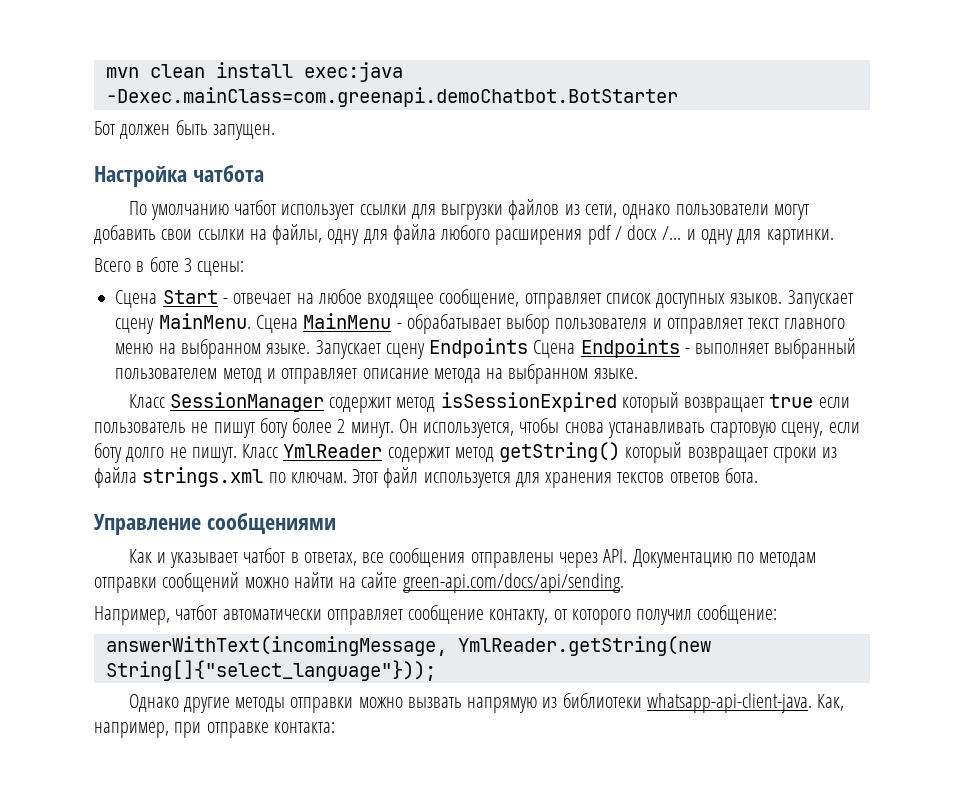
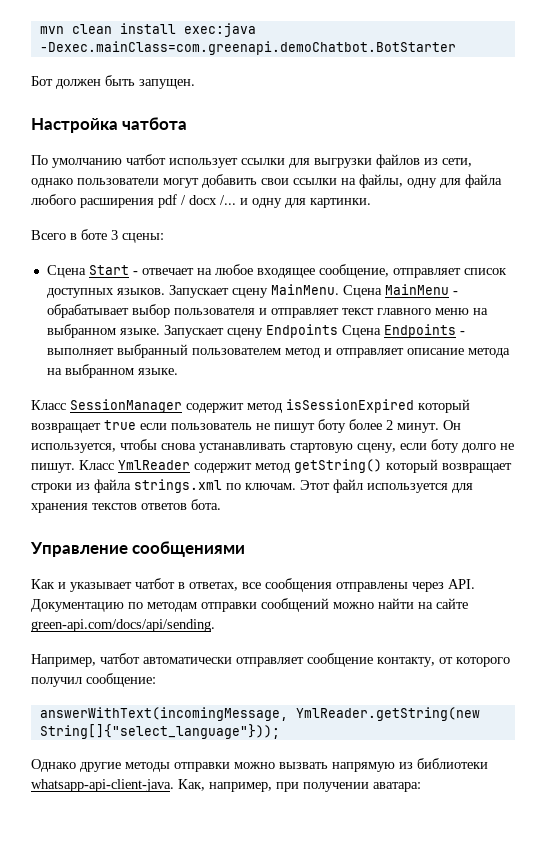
- Как, например, при отправке контакта:
+ Как, например, при получении аватара:

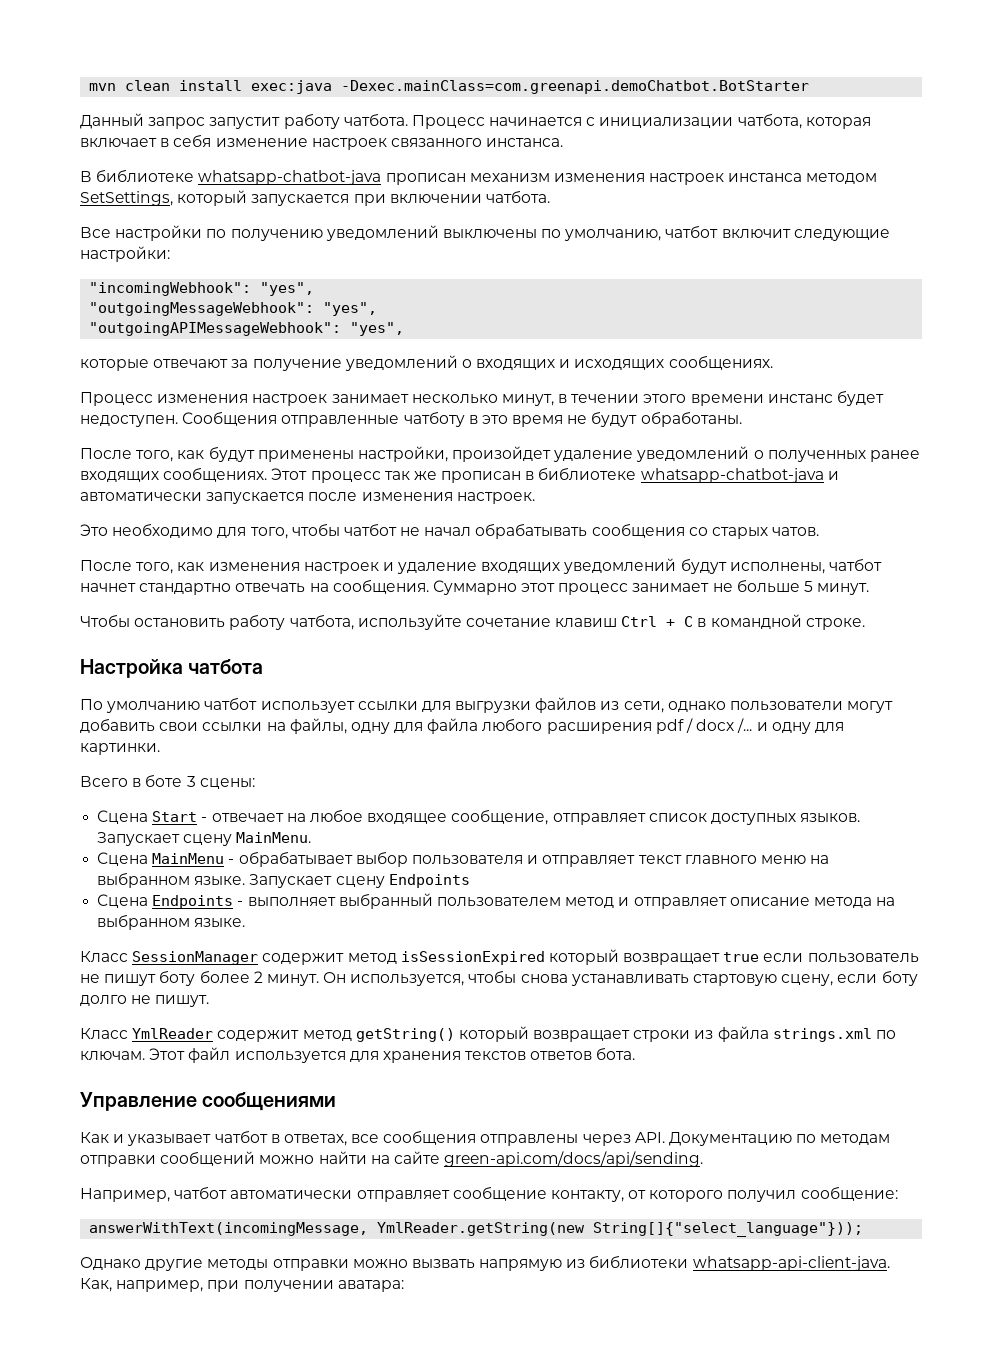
- Бот должен быть запущен.
+ Данный запрос запустит работу чатбота. Процесс начинается с инициализации чатбота, которая включает в себя изменение настроек связанного инстанса.
+ В библиотеке whatsapp-chatbot-java прописан механизм изменения настроек инстанса методом SetSettings, который запускается при включении чатбота.
+ Все настройки по получению уведомлений выключены по умолчанию, чатбот включит следующие настройки:
+ "incomingWebhook": "yes",
+ "outgoingMessageWebhook": "yes",
+ "outgoingAPIMessageWebhook": "yes",
+ которые отвечают за получение уведомлений о входящих и исходящих сообщениях.
+ Процесс изменения настроек занимает несколько минут, в течении этого времени инстанс будет недоступен. Сообщения отправленные чатботу в это время не будут обработаны.
+ После того, как будут применены настройки, произойдет удаление уведомлений о полученных ранее входящих сообщениях. Этот процесс так же прописан в библиотеке whatsapp-chatbot-java и автоматически запускается после изменения настроек.
+ Это необходимо для того, чтобы чатбот не начал обрабатывать сообщения со старых чатов.
+ После того, как изменения настроек и удаление входящих уведомлений будут исполнены, чатбот начнет стандартно отвечать на сообщения. Суммарно этот процесс занимает не больше 5 минут.
+ Чтобы остановить работу чатбота, используйте сочетание клавиш Ctrl + C в командной строке.
- Запускает сцену MainMenu. Сцена MainMenu - обрабатывает выбор пользователя и отправляет текст главного меню на выбранном языке.
+ Запускает сцену MainMenu.
+ Сцена MainMenu - обрабатывает выбор пользователя и отправляет текст главного меню на выбранном языке.
- Запускает сцену Endpoints Сцена Endpoints - выполняет выбранный пользователем метод и отправляет описание метода на выбранном языке.
+ Запускает сцену Endpoints
+ Сцена Endpoints - выполняет выбранный пользователем метод и отправляет описание метода на выбранном языке.
- Он используется, чтобы снова устанавливать стартовую сцену, если боту долго не пишут. Класс YmlReader содержит метод getString() который возвращает строки из файла strings.xml по ключам.
+ Он используется, чтобы снова устанавливать стартовую сцену, если боту долго не пишут.
+ Класс YmlReader содержит метод getString() который возвращает строки из файла strings.xml по ключам.

